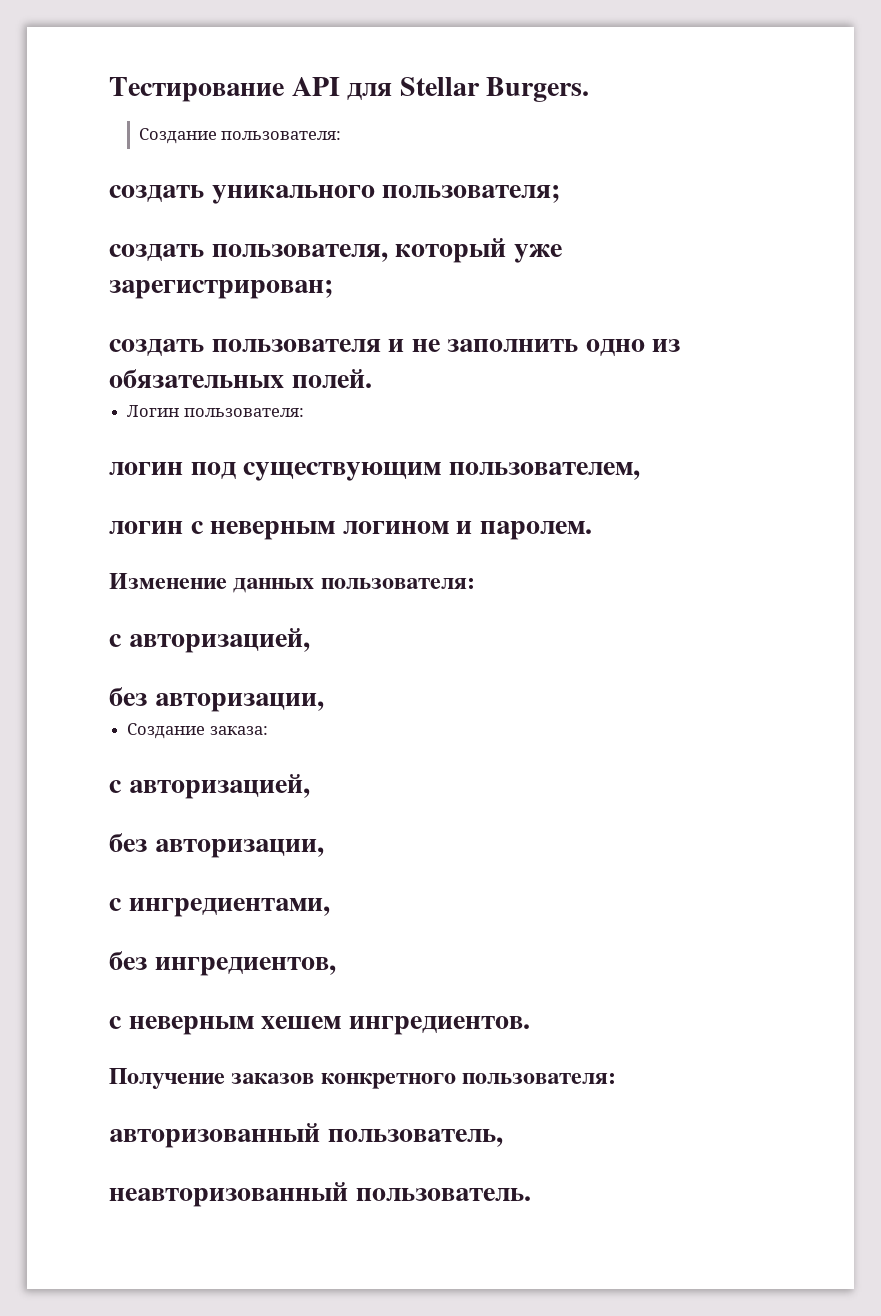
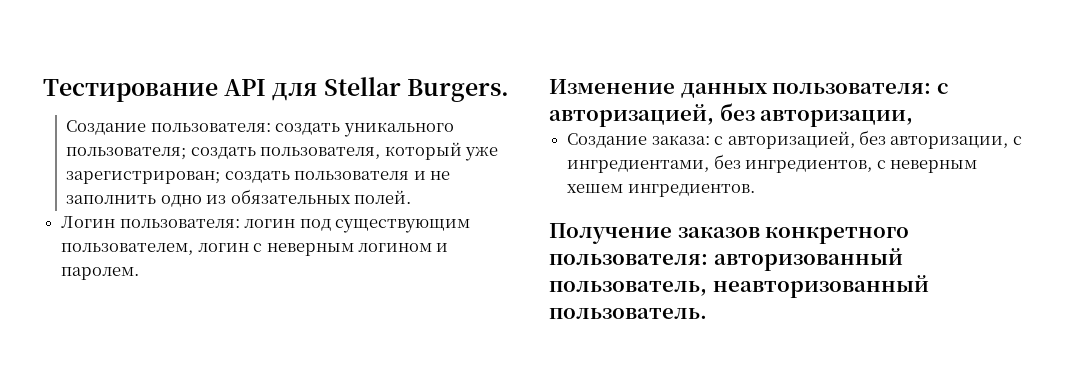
- Создание пользователя:
- создать уникального пользователя;
- создать пользователя, который уже зарегистрирован;
- создать пользователя и не заполнить одно из обязательных полей.
+ Создание пользователя: создать уникального пользователя; создать пользователя, который уже зарегистрирован; создать пользователя и не заполнить одно из обязательных полей.
- Логин пользователя:
- логин под существующим пользователем,
- логин с неверным логином и паролем.
+ Логин пользователя: логин под существующим пользователем, логин с неверным логином и паролем.
- Изменение данных пользователя:
- с авторизацией,
- без авторизации,
+ Изменение данных пользователя: с авторизацией, без авторизации,
- Создание заказа:
- с авторизацией,
- без авторизации,
- с ингредиентами,
- без ингредиентов,
- с неверным хешем ингредиентов.
+ Создание заказа: с авторизацией, без авторизации, с ингредиентами, без ингредиентов, с неверным хешем ингредиентов.
- Получение заказов конкретного пользователя:
- авторизованный пользователь,
- неавторизованный пользователь.
+ Получение заказов конкретного пользователя: авторизованный пользователь, неавторизованный пользователь.

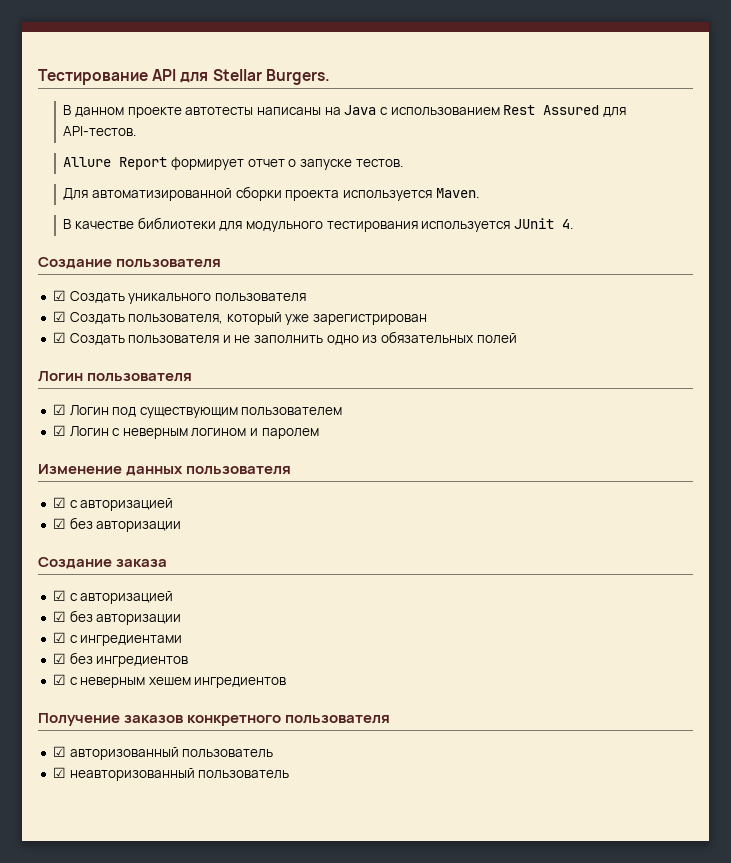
- Создание пользователя: создать уникального пользователя; создать пользователя, который уже зарегистрирован; создать пользователя и не заполнить одно из обязательных полей.
- Логин пользователя: логин под существующим пользователем, логин с неверным логином и паролем.
+ В данном проекте автотесты написаны на Java с использованием Rest Assured для API-тестов.
+ Allure Report формирует отчет о запуске тестов.
+ Для автоматизированной сборки проекта используется Maven.
+ В качестве библиотеки для модульного тестирования используется JUnit 4.
+ Создание пользователя
+ ☑ Создать уникального пользователя
+ ☑ Создать пользователя, который уже зарегистрирован
+ ☑ Создать пользователя и не заполнить одно из обязательных полей
+ Логин пользователя
+ ☑ Логин под существующим пользователем
+ ☑ Логин с неверным логином и паролем
- Изменение данных пользователя: с авторизацией, без авторизации,
- Создание заказа: с авторизацией, без авторизации, с ингредиентами, без ингредиентов, с неверным хешем ингредиентов.
+ Изменение данных пользователя
+ ☑ с авторизацией
+ ☑ без авторизации
+ Создание заказа
+ ☑ с авторизацией
+ ☑ без авторизации
+ ☑ с ингредиентами
+ ☑ без ингредиентов
+ ☑ с неверным хешем ингредиентов
- Получение заказов конкретного пользователя: авторизованный пользователь, неавторизованный пользователь.
+ Получение заказов конкретного пользователя
+ ☑ авторизованный пользователь
+ ☑ неавторизованный пользователь

